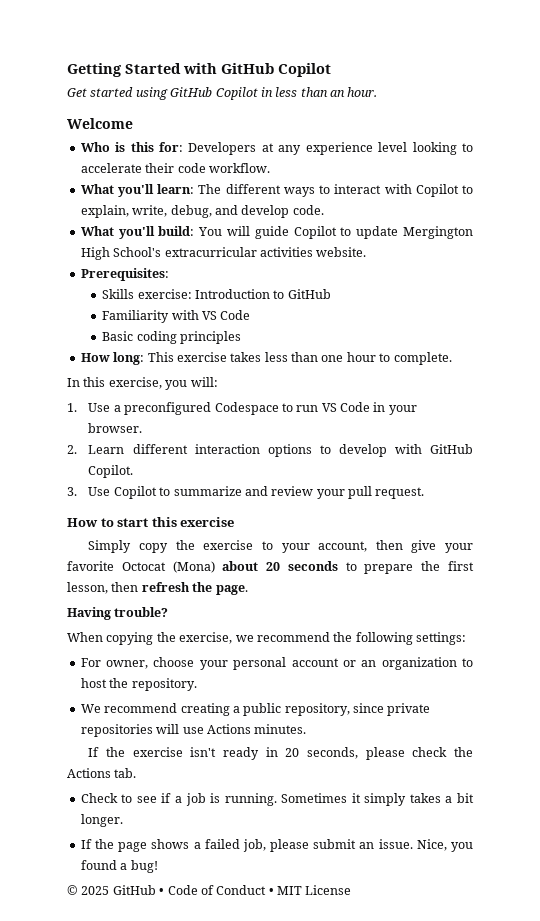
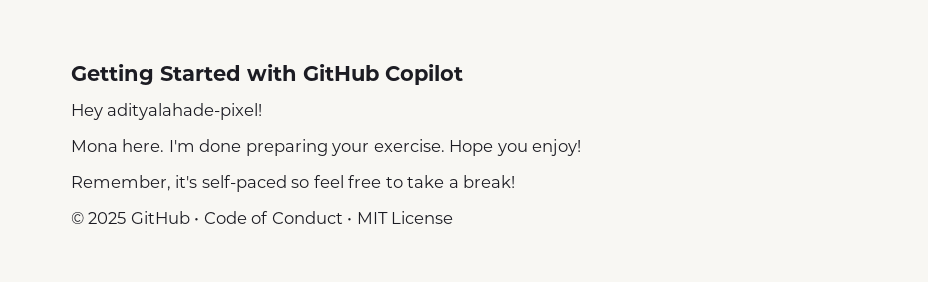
- Get started using GitHub Copilot in less than an hour.
- Welcome
- Who is this for: Developers at any experience level looking to accelerate their code workflow.
- What you'll learn: The different ways to interact with Copilot to explain, write, debug, and develop code.
- What you'll build: You will guide Copilot to update Mergington High School's extracurricular activities website.
- Prerequisites:
- Skills exercise: Introduction to GitHub
- Familiarity with VS Code
- Basic coding principles
- How long: This exercise takes less than one hour to complete.
- In this exercise, you will:
- 1. Use a preconfigured Codespace to run VS Code in your browser.
- 2. Learn different interaction options to develop with GitHub Copilot.
- 3. Use Copilot to summarize and review your pull request.
- How to start this exercise
- Simply copy the exercise to your account, then give your favorite Octocat (Mona) about 20 seconds to prepare the first lesson, then refresh the page.
- Having trouble?
- When copying the exercise, we recommend the following settings:
- For owner, choose your personal account or an organization to host the repository.
- We recommend creating a public repository, since private repositories will use Actions minutes.
- If the exercise isn't ready in 20 seconds, please check the Actions tab.
- Check to see if a job is running. Sometimes it simply takes a bit longer.
- If the page shows a failed job, please submit an issue. Nice, you found a bug!
+ Hey adityalahade-pixel!
+ Mona here. I'm done preparing your exercise. Hope you enjoy!
+ Remember, it's self-paced so feel free to take a break!

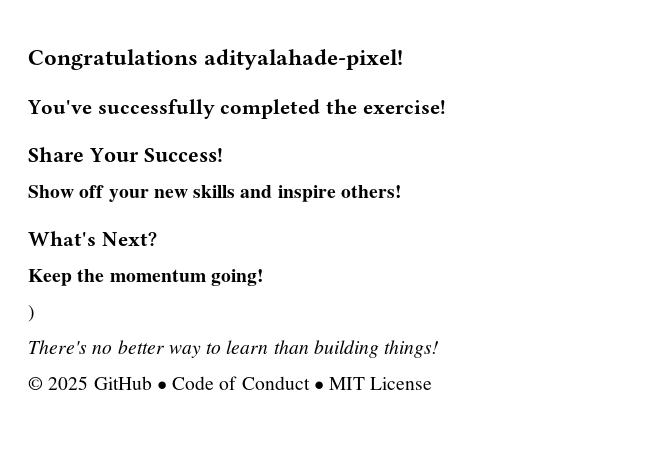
- Getting Started with GitHub Copilot
- Hey adityalahade-pixel!
- Mona here. I'm done preparing your exercise. Hope you enjoy!
- Remember, it's self-paced so feel free to take a break!
+ Congratulations adityalahade-pixel!
+ You've successfully completed the exercise!
+ Share Your Success!
+ Show off your new skills and inspire others!
+ What's Next?
+ Keep the momentum going!
+ )
+ There's no better way to learn than building things!

